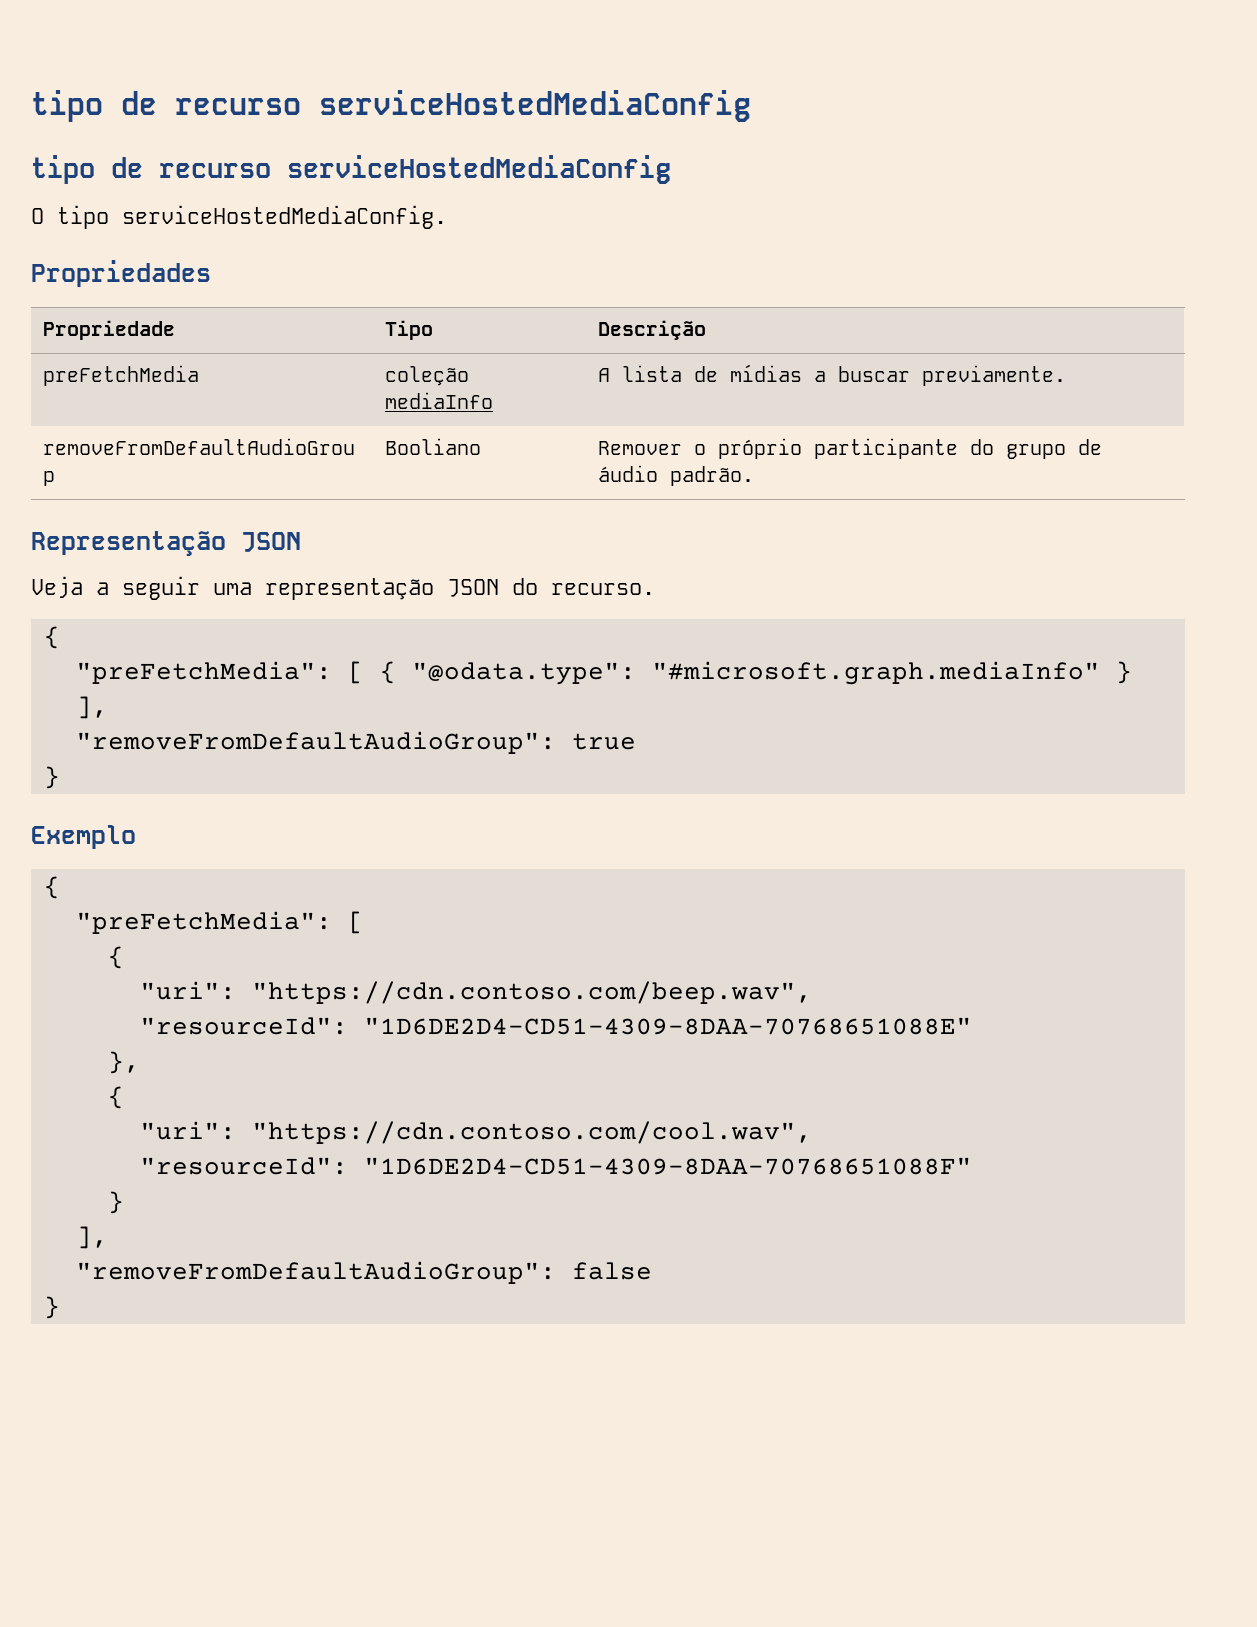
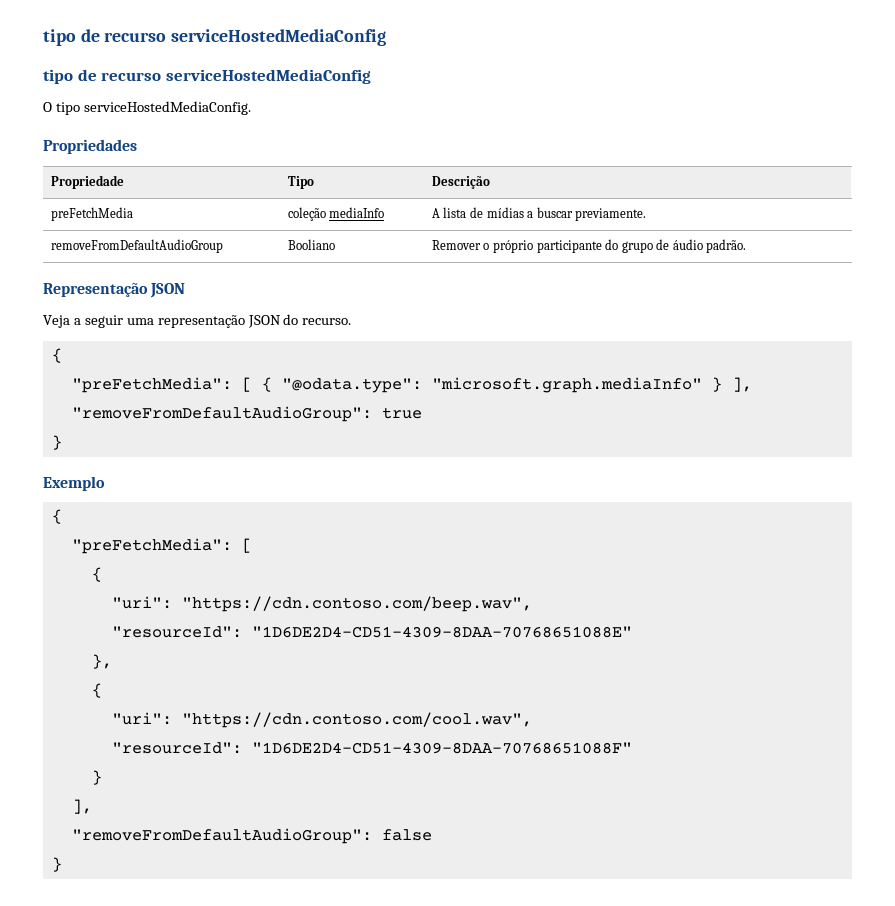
- "preFetchMedia": [ { "@odata.type": "#microsoft.graph.mediaInfo" } ],
+ "preFetchMedia": [ { "@odata.type": "microsoft.graph.mediaInfo" } ],

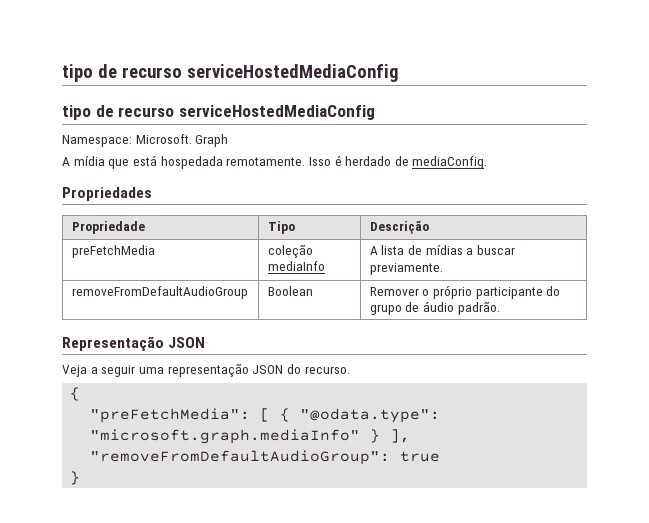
- O tipo serviceHostedMediaConfig.
+ Namespace: Microsoft. Graph
+ A mídia que está hospedada remotamente. Isso é herdado de mediaConfig.
- removeFromDefaultAudioGroup | Booliano | Remover o próprio participante do grupo de áudio padrão.
+ removeFromDefaultAudioGroup | Boolean | Remover o próprio participante do grupo de áudio padrão.
- Exemplo
- {
- "preFetchMedia": [
- {
- "uri": "https://cdn.contoso.com/beep.wav",
- "resourceId": "1D6DE2D4-CD51-4309-8DAA-70768651088E"
- },
- {
- "uri": "https://cdn.contoso.com/cool.wav",
- "resourceId": "1D6DE2D4-CD51-4309-8DAA-70768651088F"
- }
- ],
- "removeFromDefaultAudioGroup": false
- }

